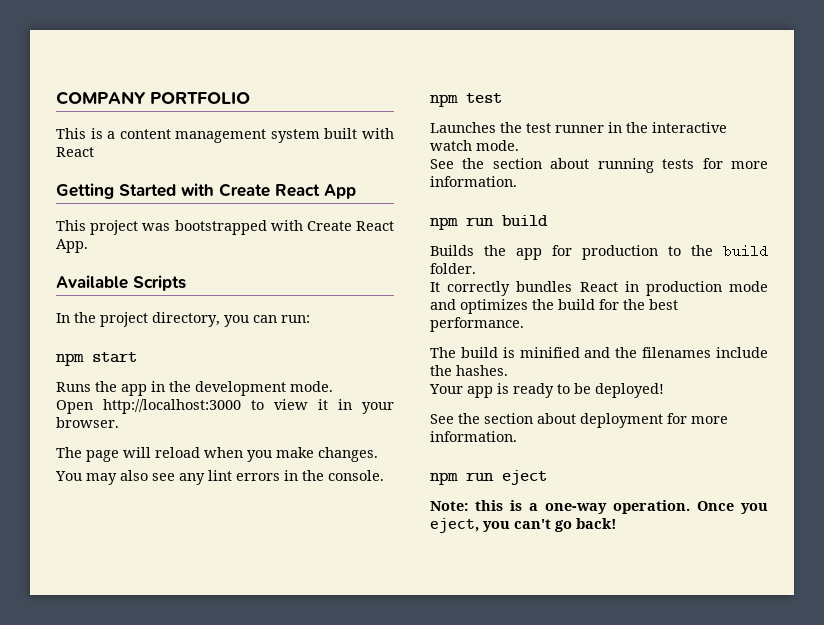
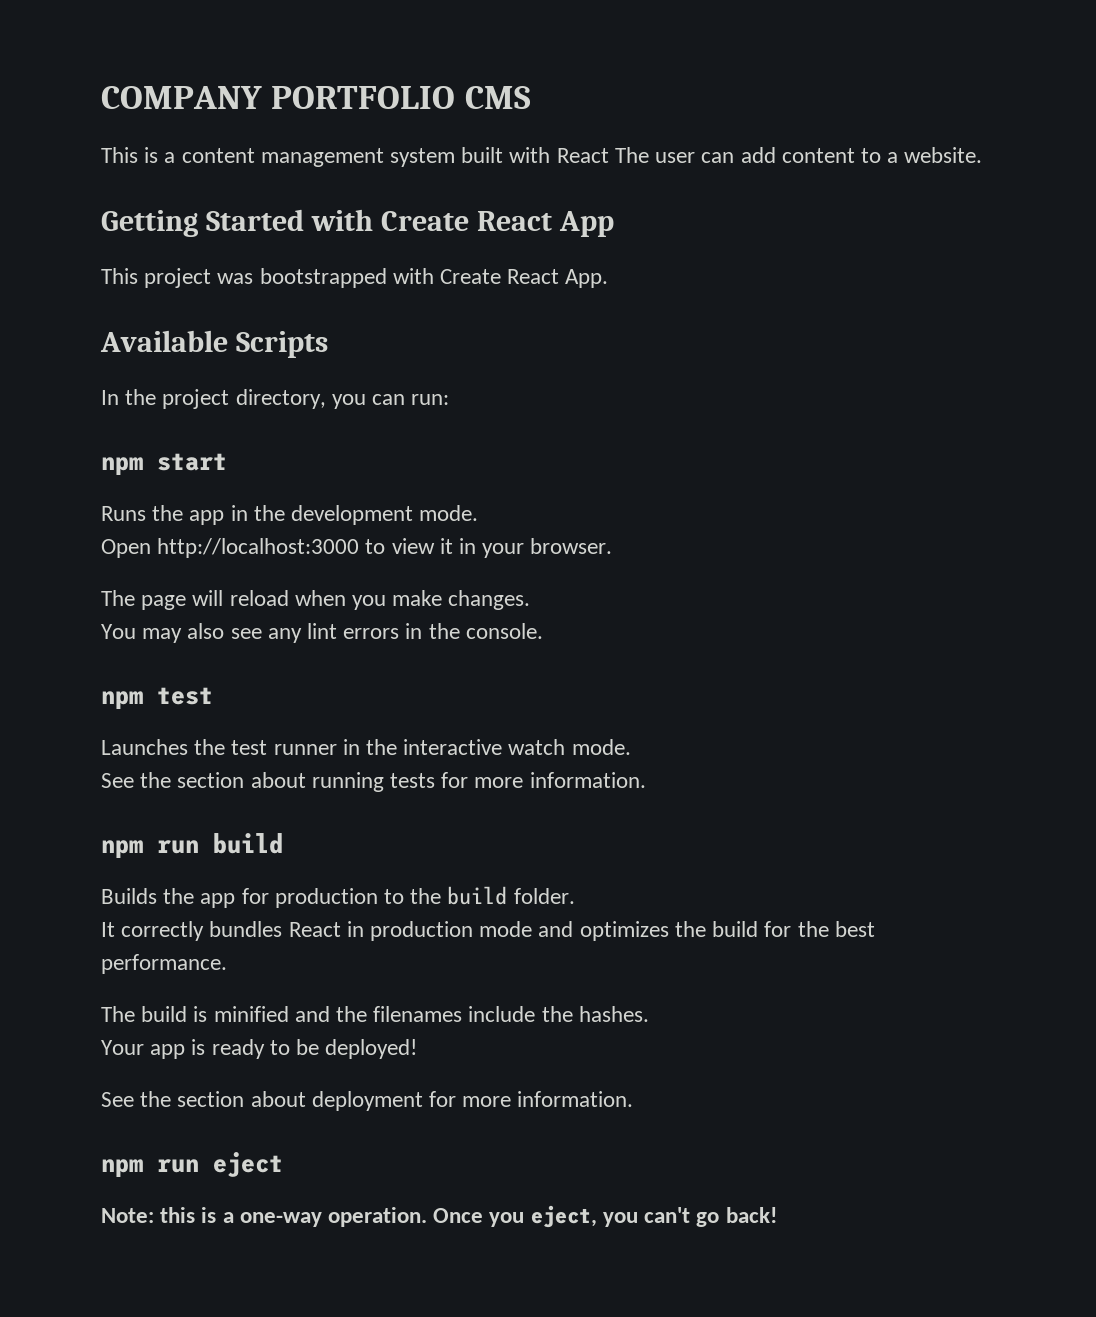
- COMPANY PORTFOLIO
+ COMPANY PORTFOLIO CMS
- This is a content management system built with React
+ This is a content management system built with React The user can add content to a website.

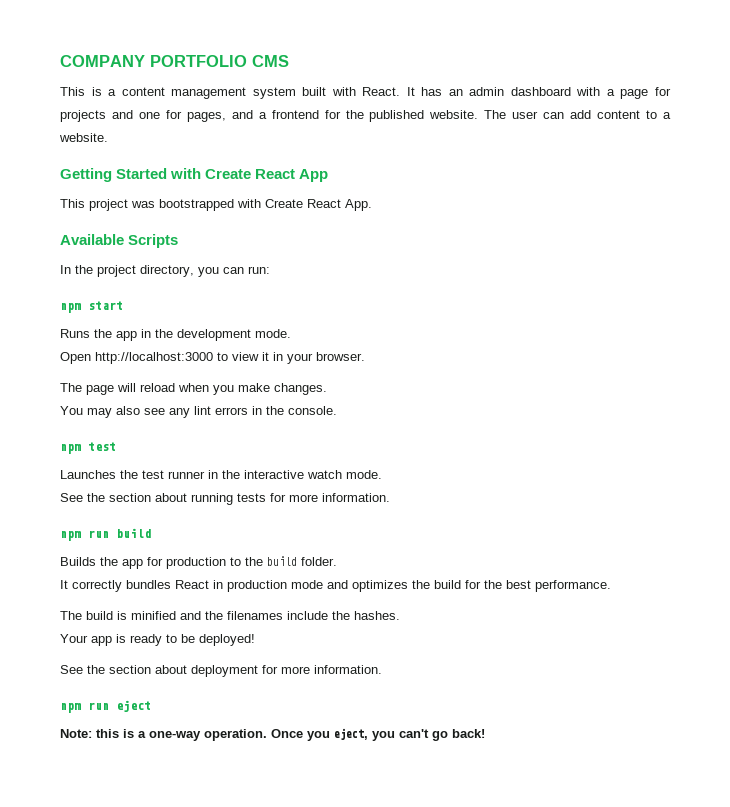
- This is a content management system built with React The user can add content to a website.
+ This is a content management system built with React. It has an admin dashboard with a page for projects and one for pages, and a frontend for the published website. The user can add content to a website.

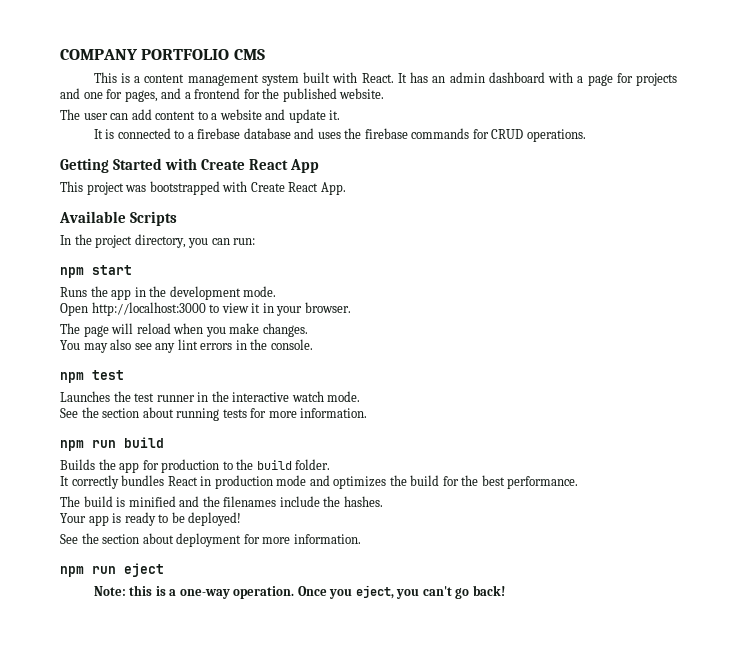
- It has an admin dashboard with a page for projects and one for pages, and a frontend for the published website. The user can add content to a website.
+ It has an admin dashboard with a page for projects and one for pages, and a frontend for the published website.
+ The user can add content to a website and update it.
+ It is connected to a firebase database and uses the firebase commands for CRUD operations.

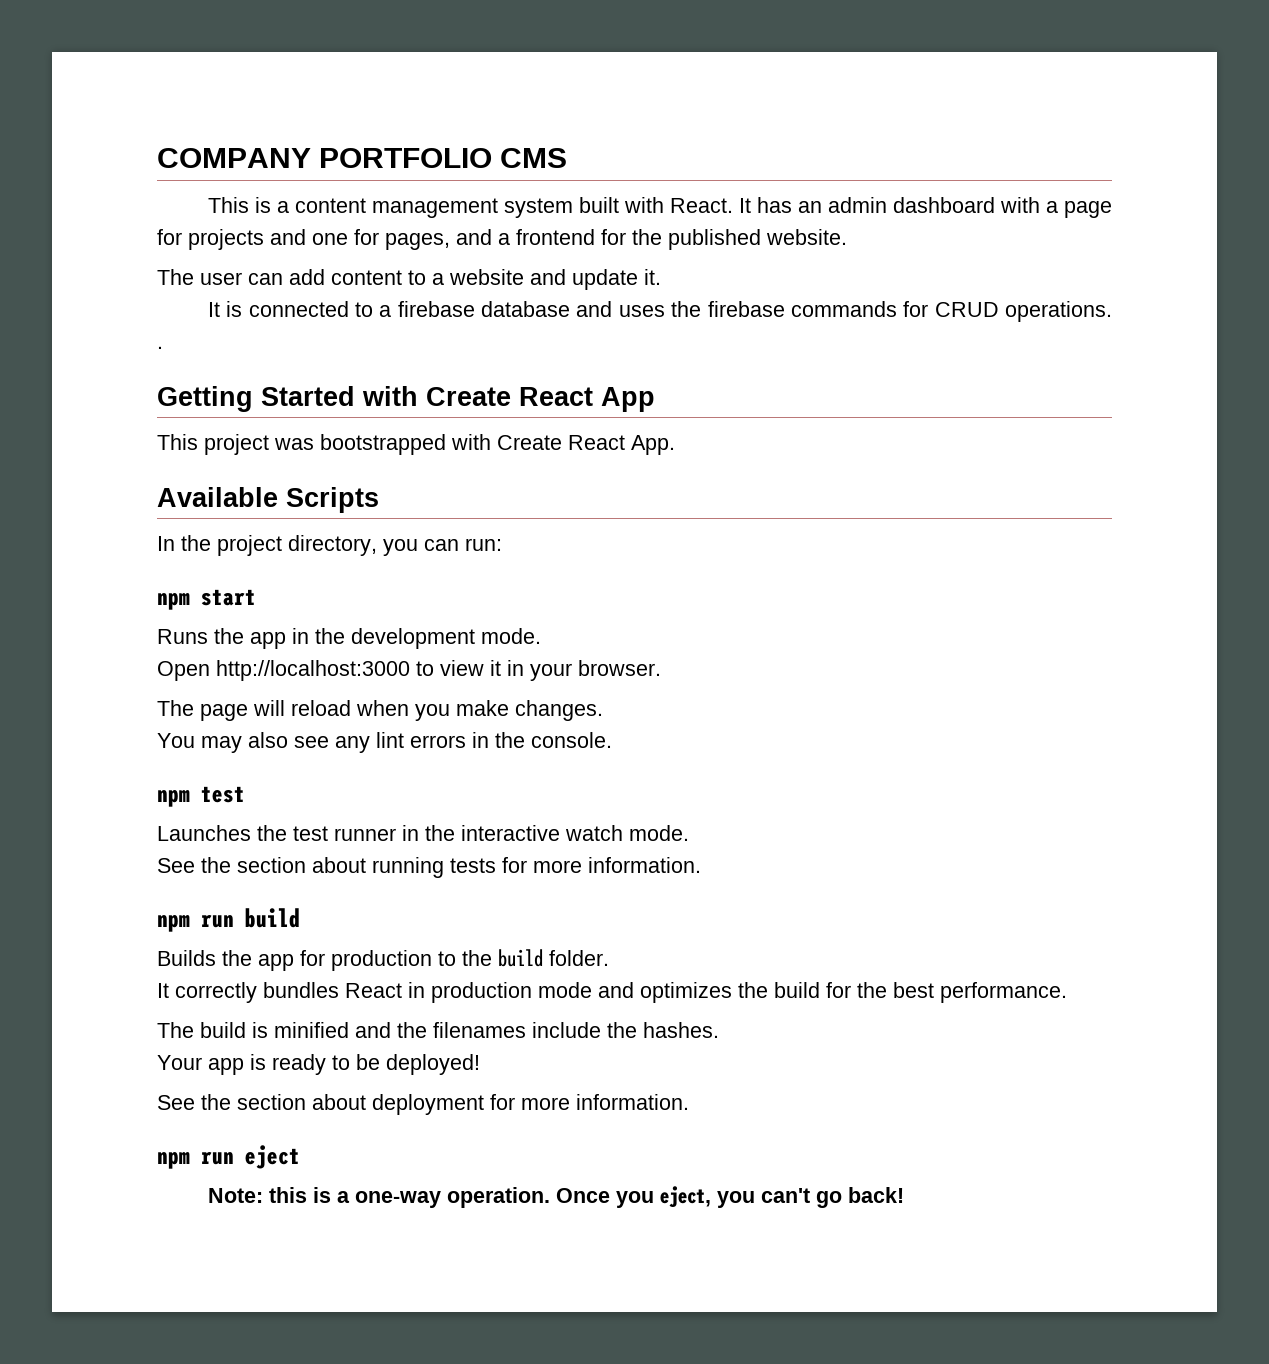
- It is connected to a firebase database and uses the firebase commands for CRUD operations.
+ It is connected to a firebase database and uses the firebase commands for CRUD operations. .

